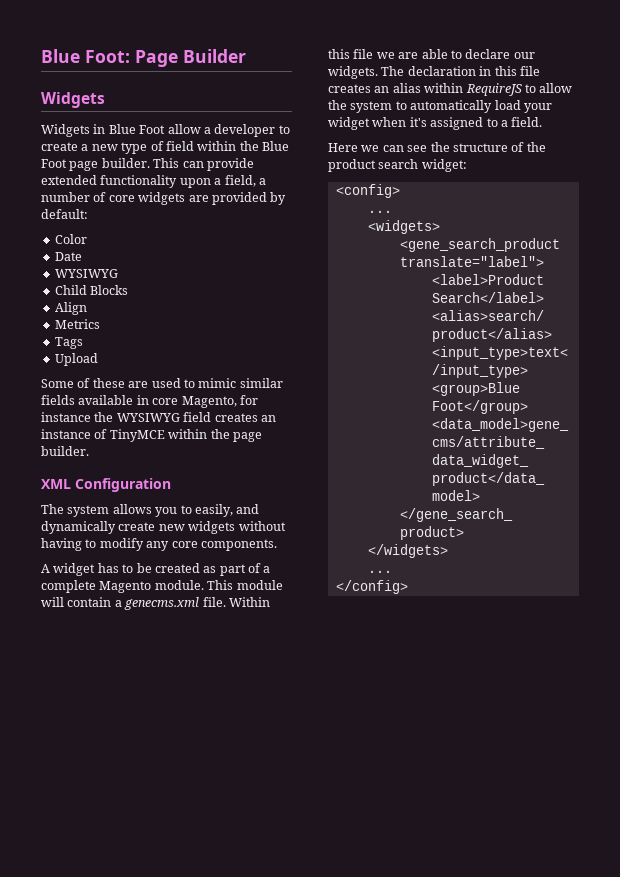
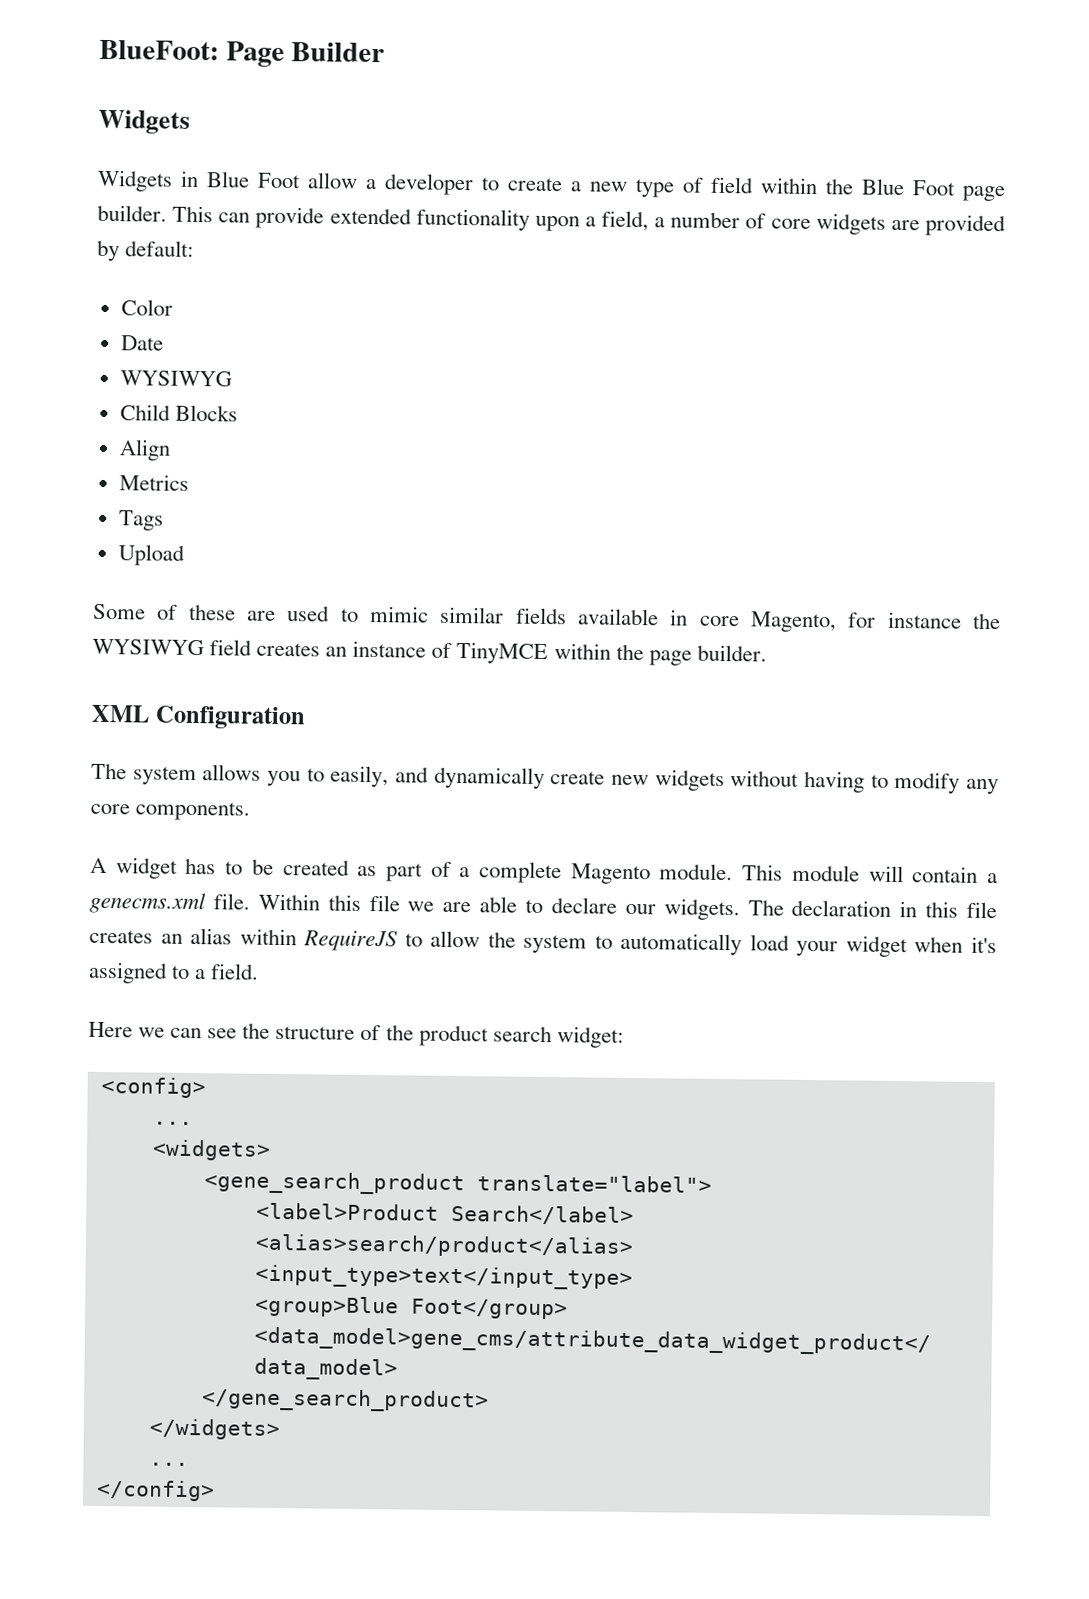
- Blue Foot: Page Builder
+ BlueFoot: Page Builder

